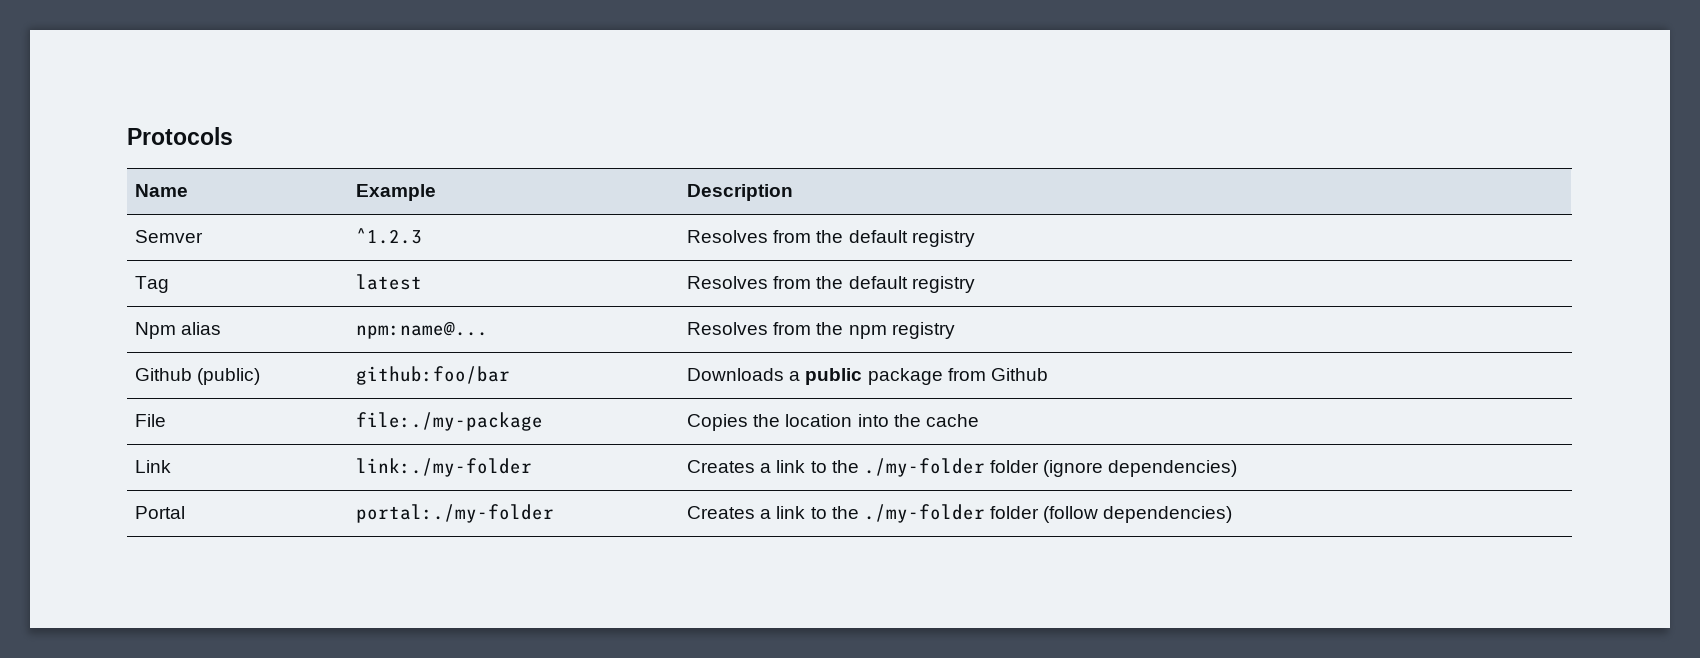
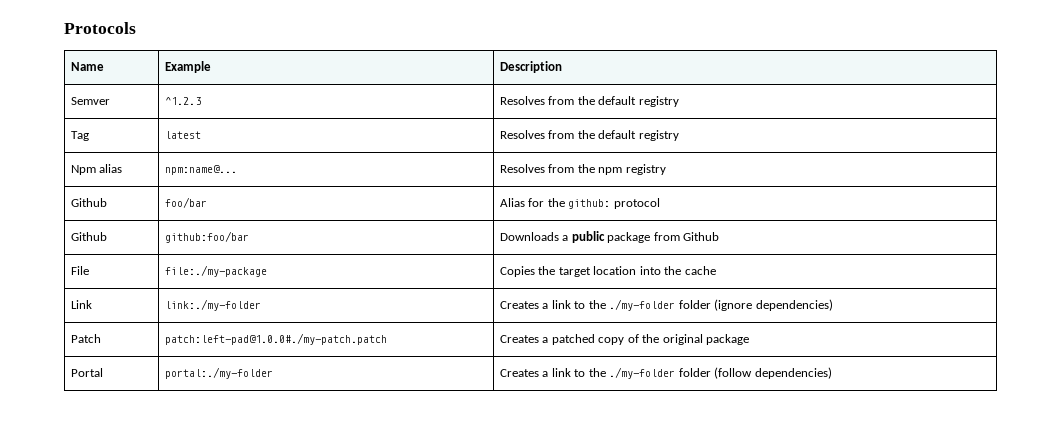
- Github (public) | github:foo/bar | Downloads a public package from Github
+ Github | foo/bar | Alias for the github: protocol
+ Github | github:foo/bar | Downloads a public package from Github
- File | file:./my-package | Copies the location into the cache
+ File | file:./my-package | Copies the target location into the cache
+ Patch | patch:left-pad@1.0.0#./my-patch.patch | Creates a patched copy of the original package

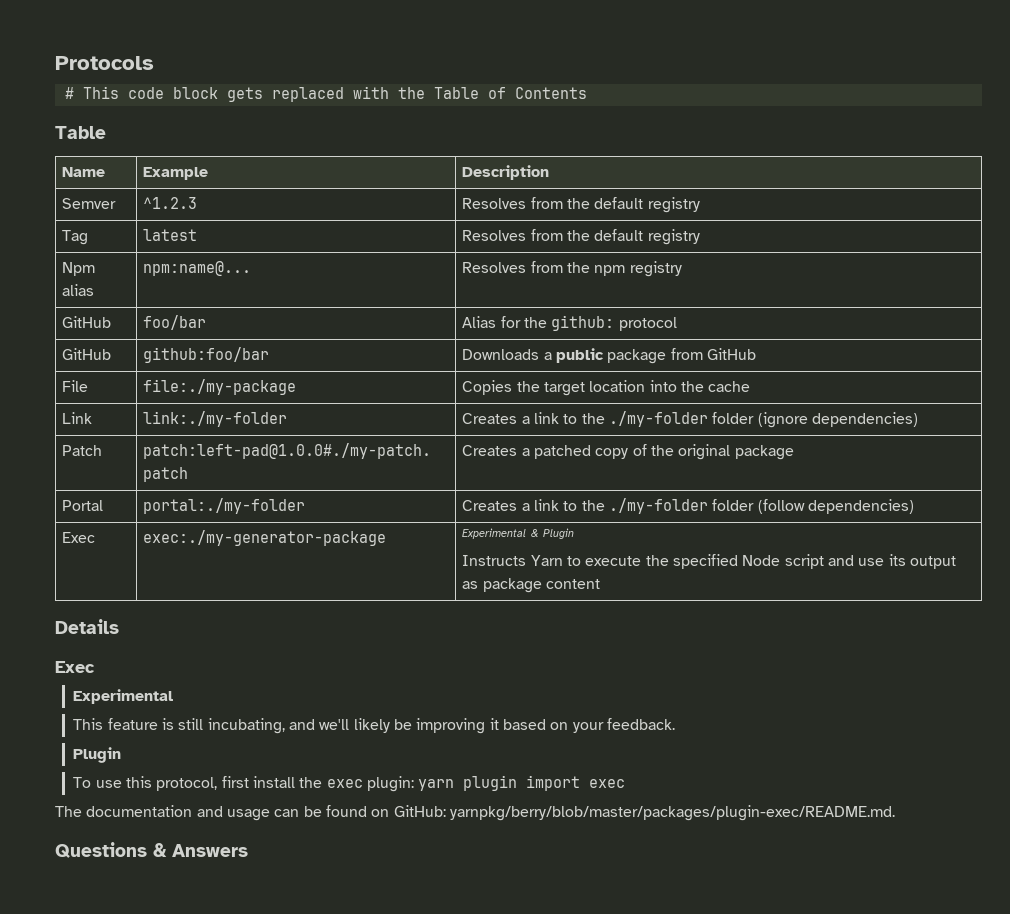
+ # This code block gets replaced with the Table of Contents
+ Table
- Github | foo/bar | Alias for the github: protocol
+ GitHub | foo/bar | Alias for the github: protocol
- Github | github:foo/bar | Downloads a public package from Github
+ GitHub | github:foo/bar | Downloads a public package from GitHub
+ Exec | exec:./my-generator-package | Experimental & Plugin
+ Instructs Yarn to execute the specified Node script and use its output as package content
+ Details
+ Exec
+ Experimental
+ This feature is still incubating, and we'll likely be improving it based on your feedback.
+ Plugin
+ To use this protocol, first install the exec plugin: yarn plugin import exec
+ The documentation and usage can be found on GitHub: yarnpkg/berry/blob/master/packages/plugin-exec/README.md.
+ Questions & Answers

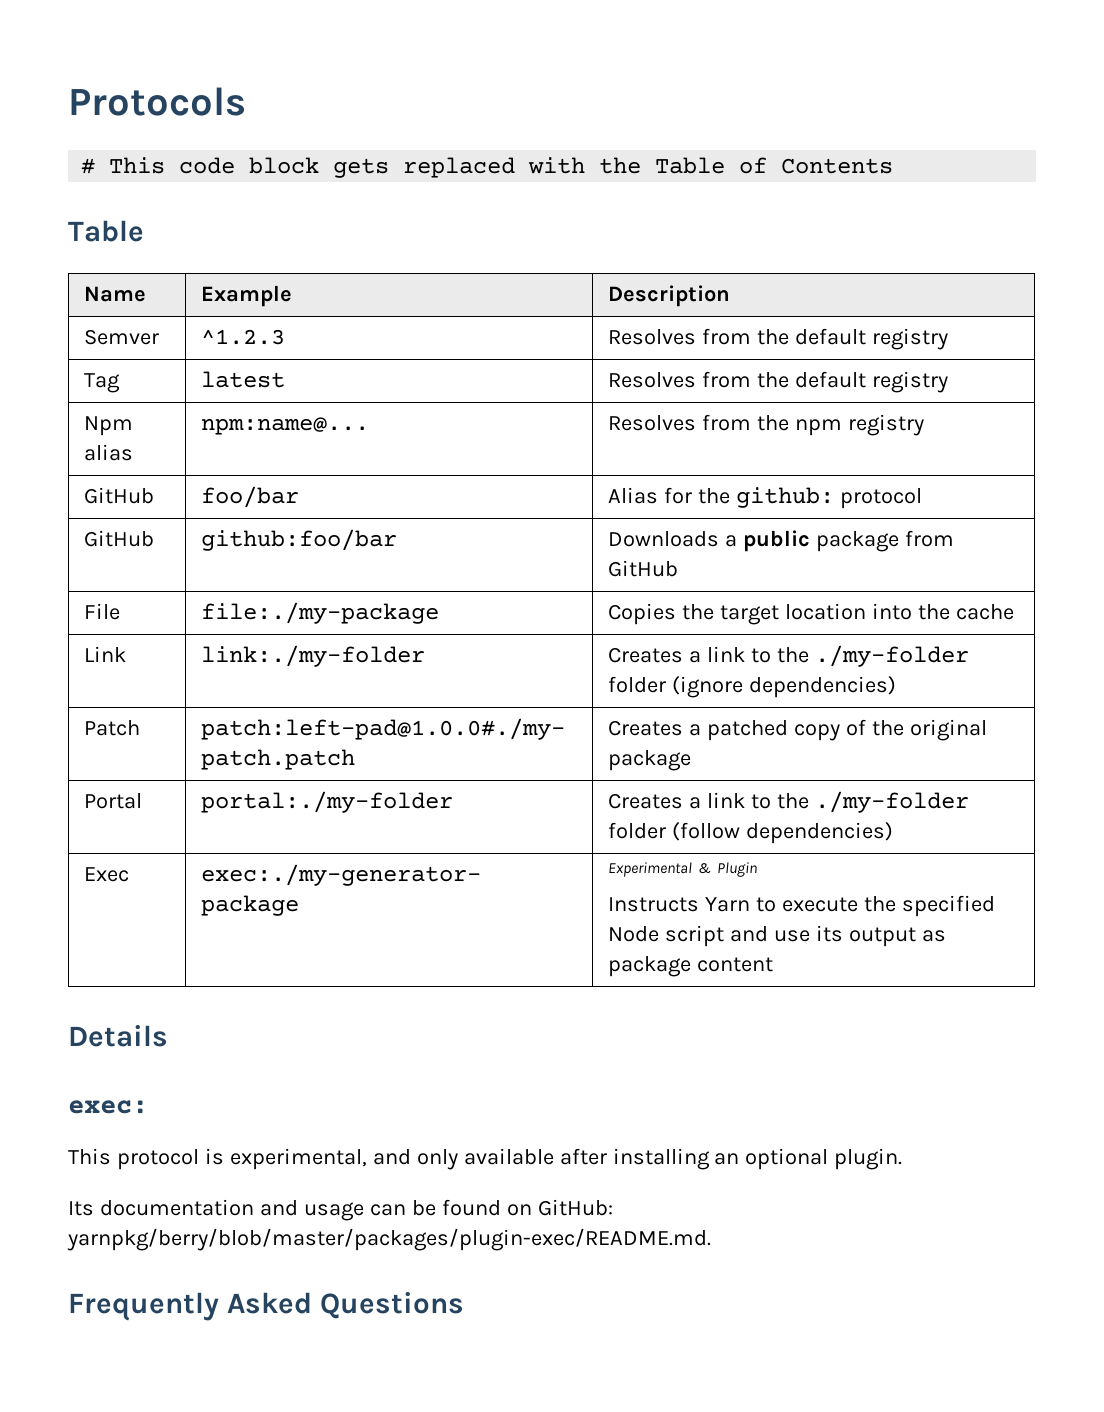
  Details
- Exec
- Experimental
- This feature is still incubating, and we'll likely be improving it based on your feedback.
- Plugin
- To use this protocol, first install the exec plugin: yarn plugin import exec
- The documentation and usage can be found on GitHub: yarnpkg/berry/blob/master/packages/plugin-exec/README.md.
+ exec:
+ This protocol is experimental, and only available after installing an optional plugin.
+ Its documentation and usage can be found on GitHub: yarnpkg/berry/blob/master/packages/plugin-exec/README.md.
- Questions & Answers
+ Frequently Asked Questions

